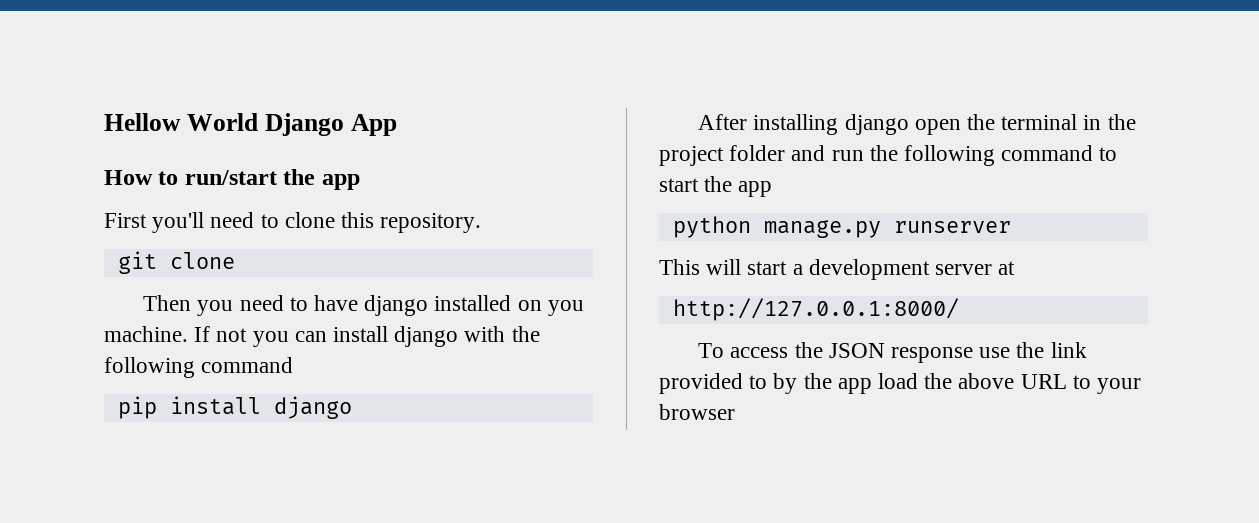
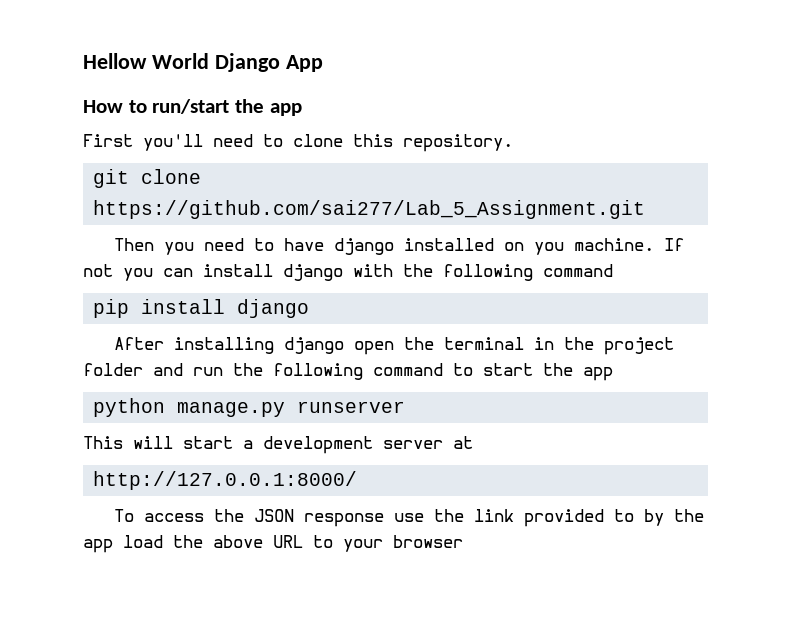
- git clone
+ git clone https://github.com/sai277/Lab_5_Assignment.git

